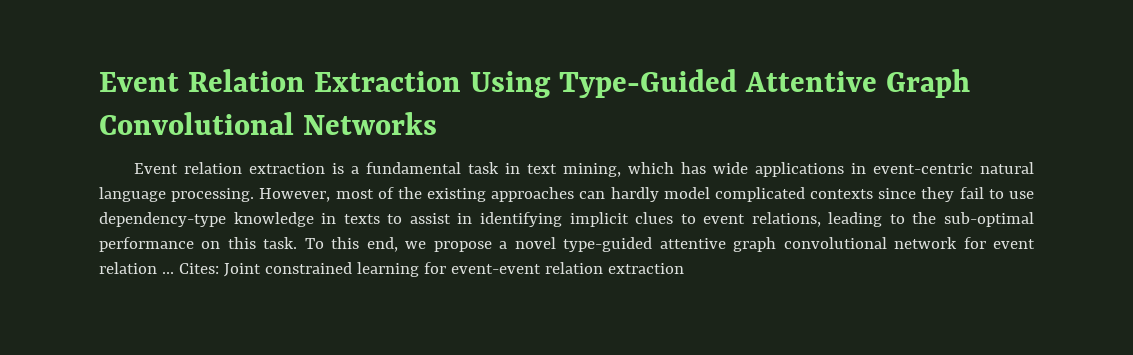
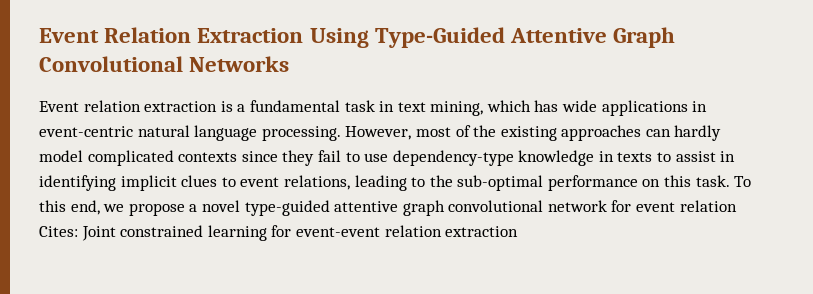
- To this end, we propose a novel type-guided attentive graph convolutional network for event relation … Cites: Joint constrained learning for event-event relation extraction
+ To this end, we propose a novel type-guided attentive graph convolutional network for event relation Cites: Joint constrained learning for event-event relation extraction

